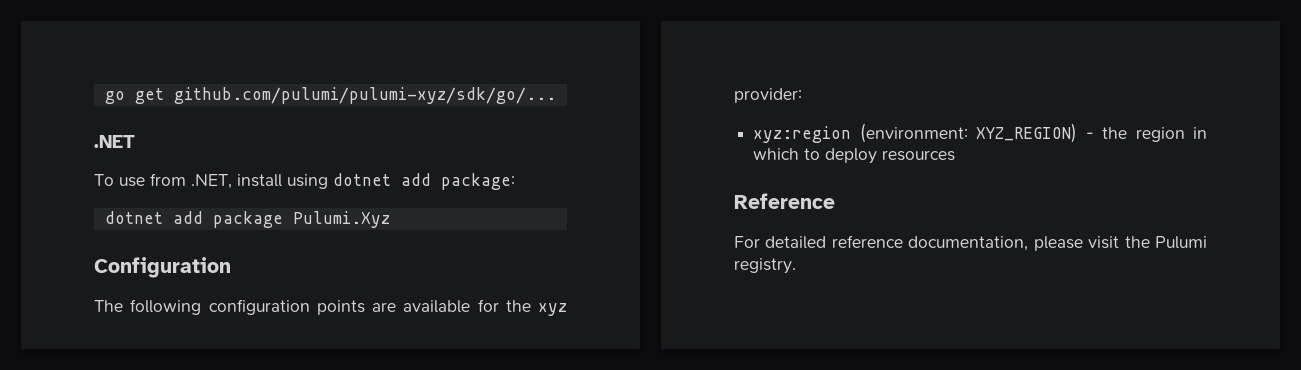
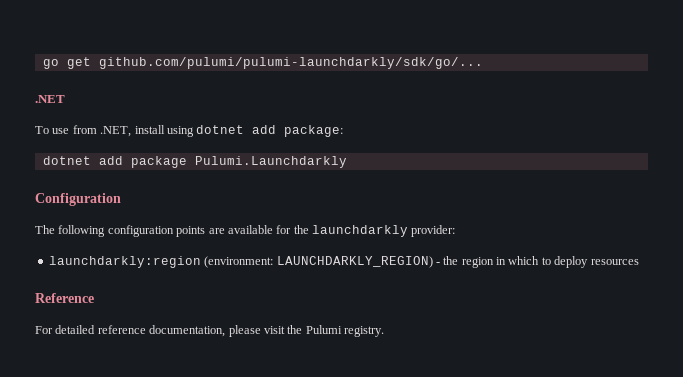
- go get github.com/pulumi/pulumi-xyz/sdk/go/...
+ go get github.com/pulumi/pulumi-launchdarkly/sdk/go/...
- dotnet add package Pulumi.Xyz
+ dotnet add package Pulumi.Launchdarkly
- The following configuration points are available for the xyz provider:
+ The following configuration points are available for the launchdarkly provider:
- xyz:region (environment: XYZ_REGION) - the region in which to deploy resources
+ launchdarkly:region (environment: LAUNCHDARKLY_REGION) - the region in which to deploy resources

